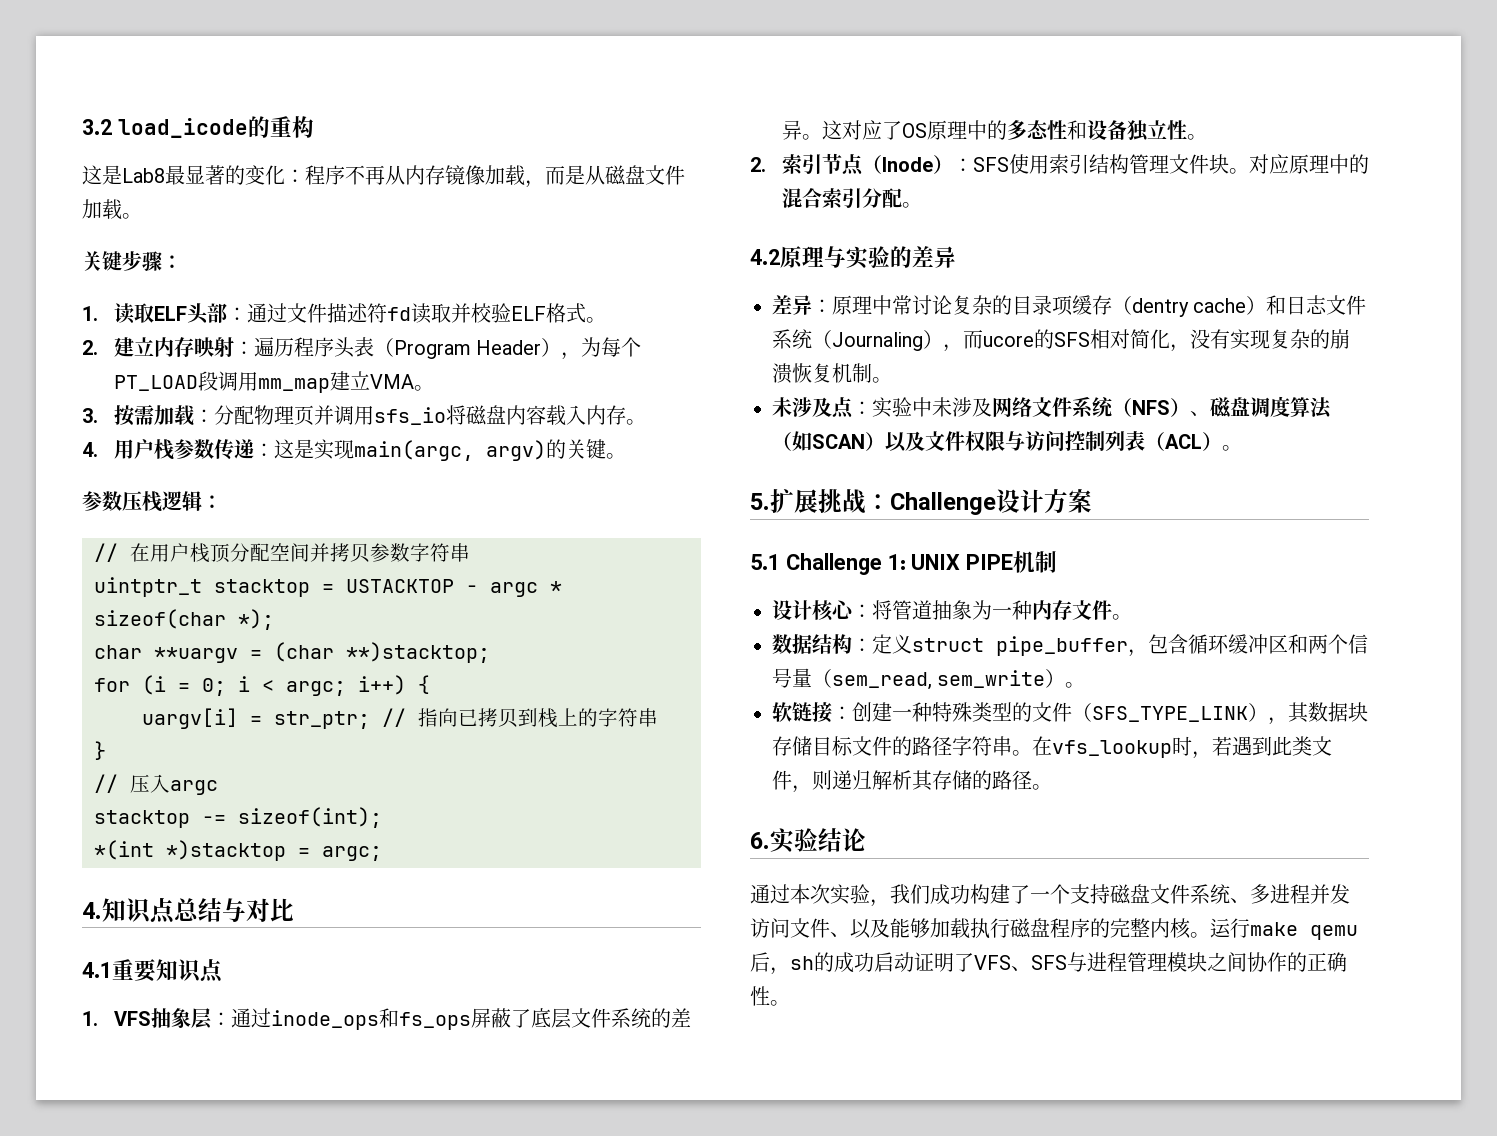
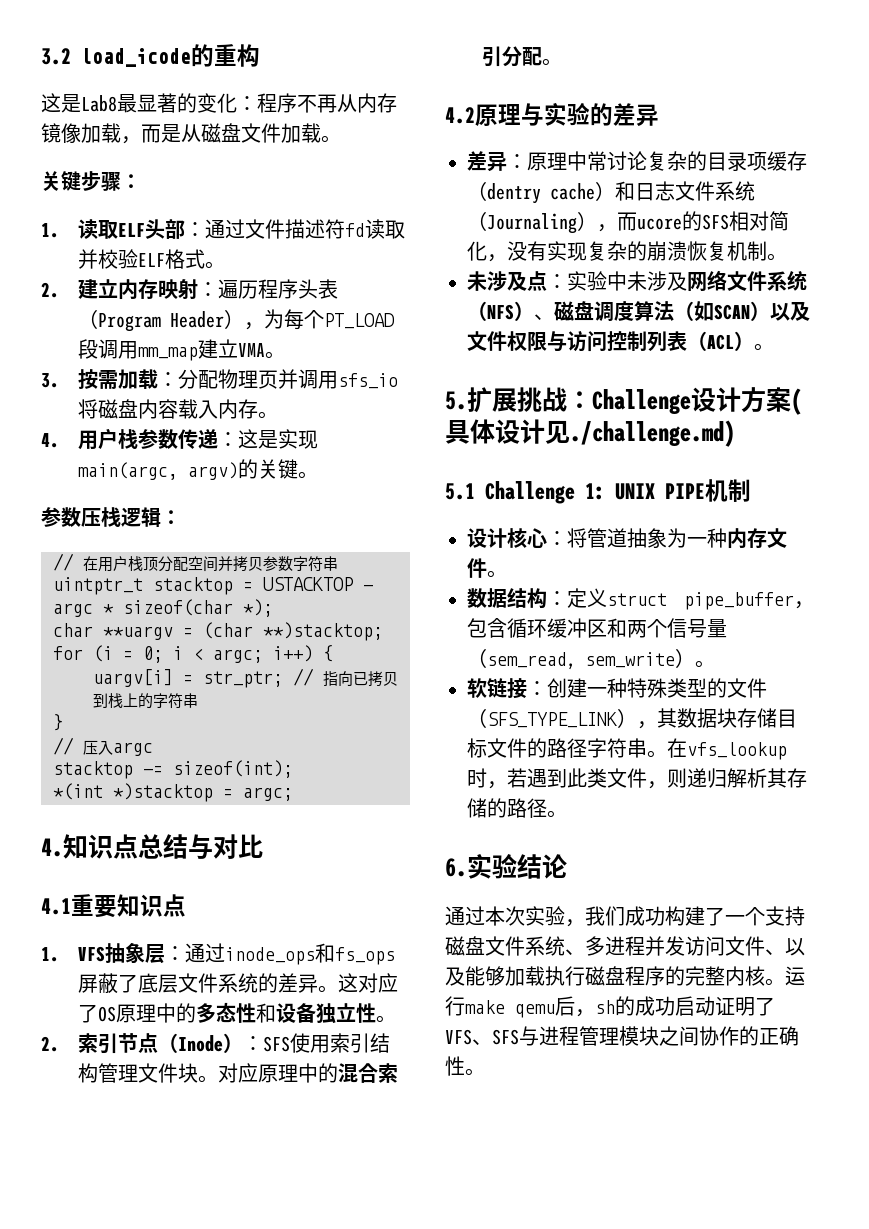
- 5.扩展挑战：Challenge设计方案
+ 5.扩展挑战：Challenge设计方案(具体设计见./challenge.md)

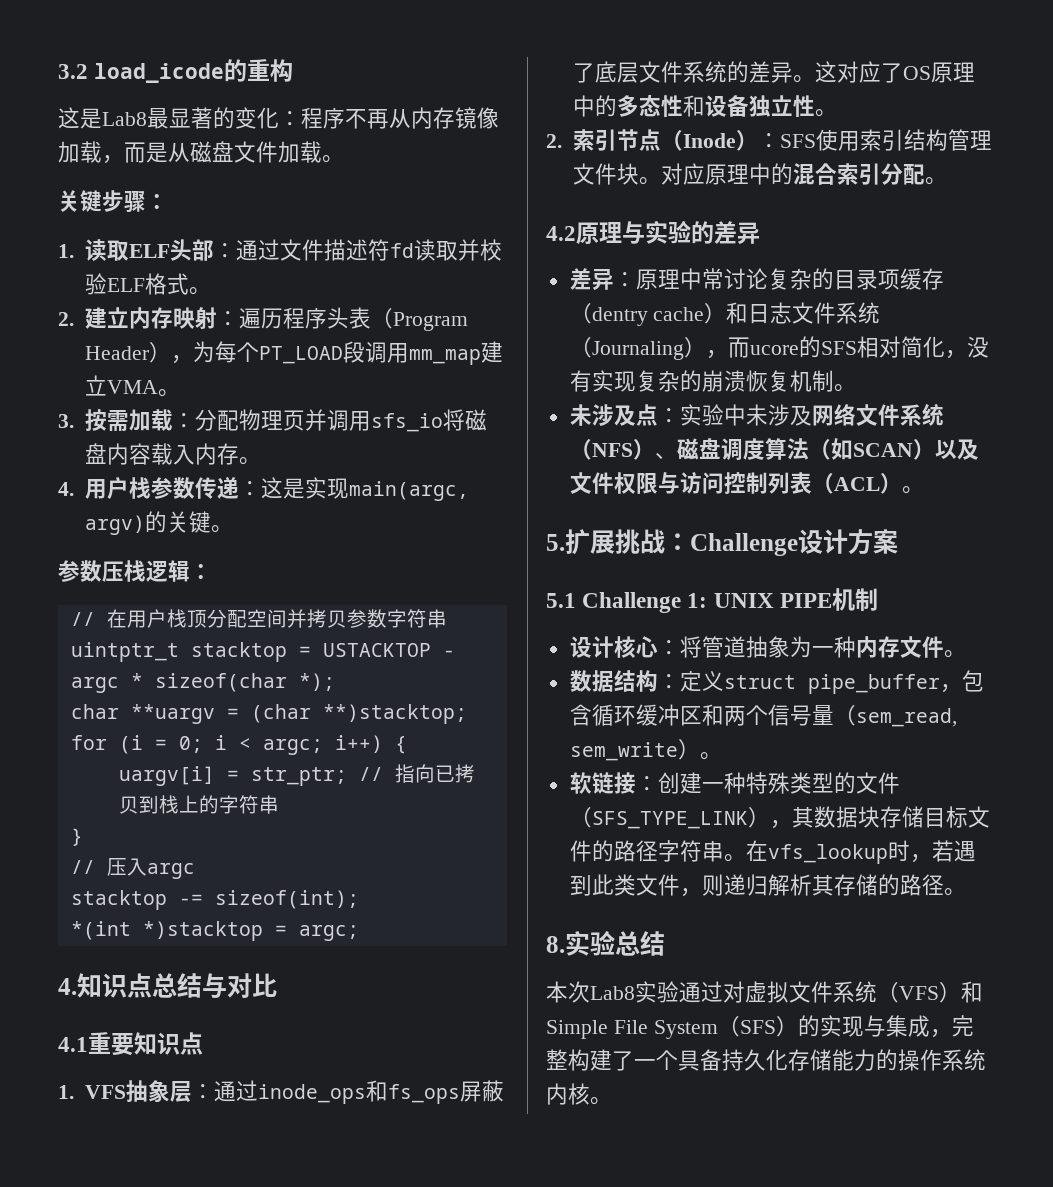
- 5.扩展挑战：Challenge设计方案(具体设计见./challenge.md)
+ 5.扩展挑战：Challenge设计方案
- 6.实验结论
- 通过本次实验，我们成功构建了一个支持磁盘文件系统、多进程并发访问文件、以及能够加载执行磁盘程序的完整内核。运行make qemu后，sh的成功启动证明了VFS、SFS与进程管理模块之间协作的正确性。
+ 8.实验总结
+ 本次Lab8实验通过对虚拟文件系统（VFS）和Simple File System（SFS）的实现与集成，完整构建了一个具备持久化存储能力的操作系统内核。

